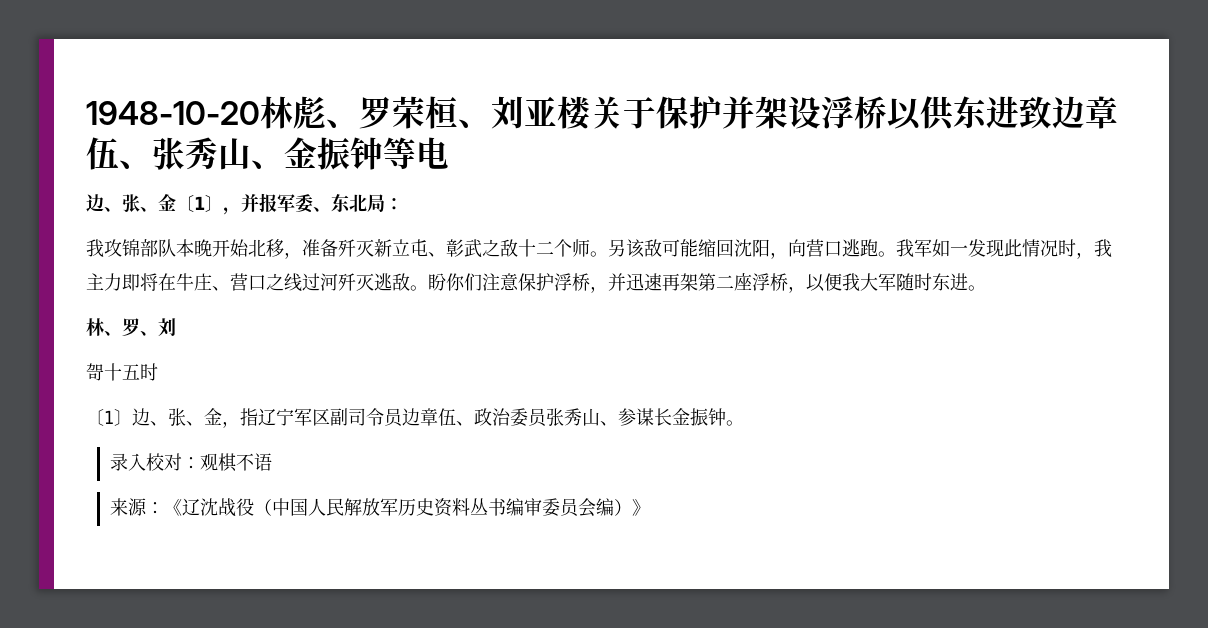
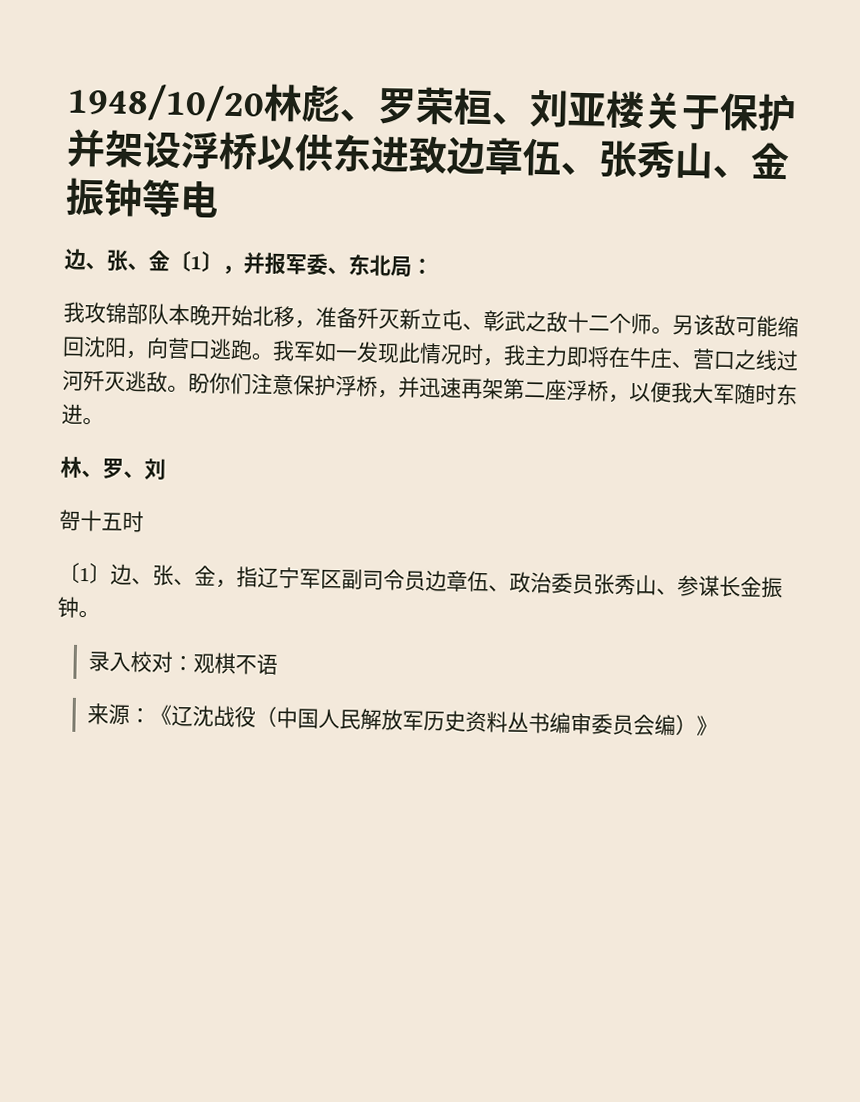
- 1948-10-20林彪、罗荣桓、刘亚楼关于保护并架设浮桥以供东进致边章伍、张秀山、金振钟等电
+ 1948/10/20林彪、罗荣桓、刘亚楼关于保护并架设浮桥以供东进致边章伍、张秀山、金振钟等电

